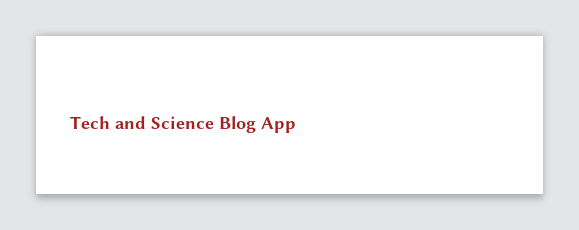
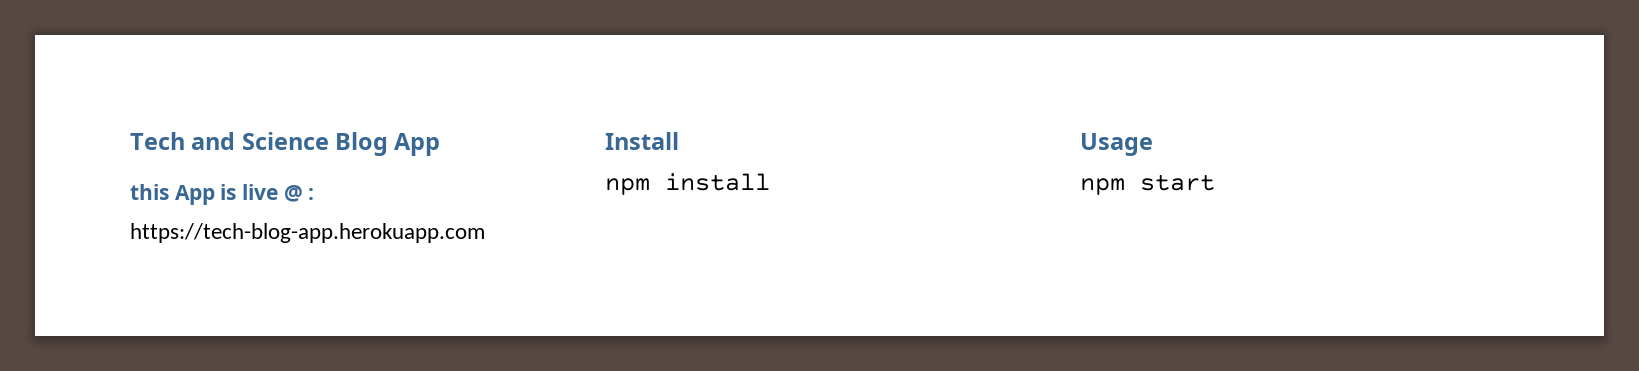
+ this App is live @ :
+ https://tech-blog-app.herokuapp.com
+ Install
+ npm install
+ Usage
+ npm start

